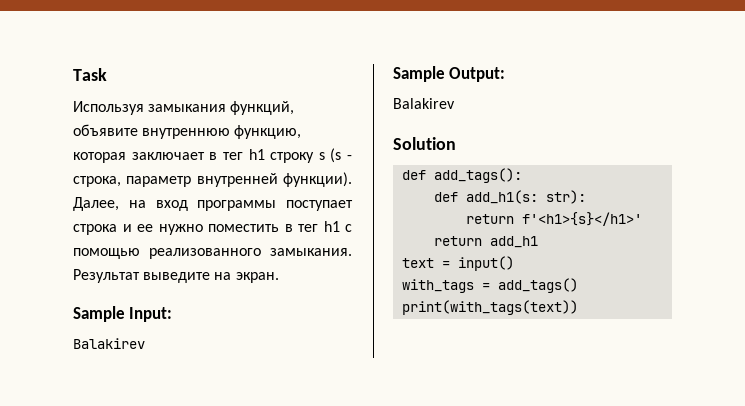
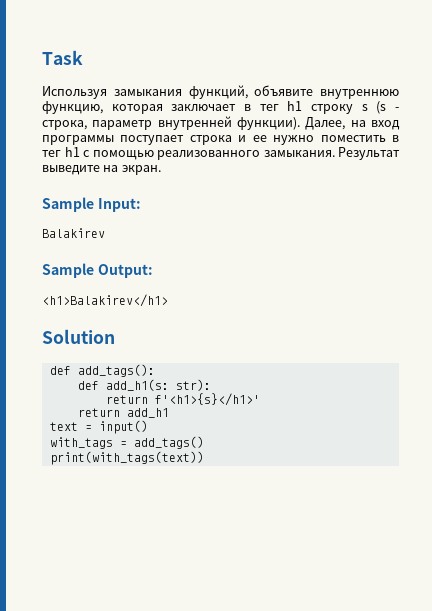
  Sample Output:
- Balakirev
+ <h1>Balakirev</h1>

